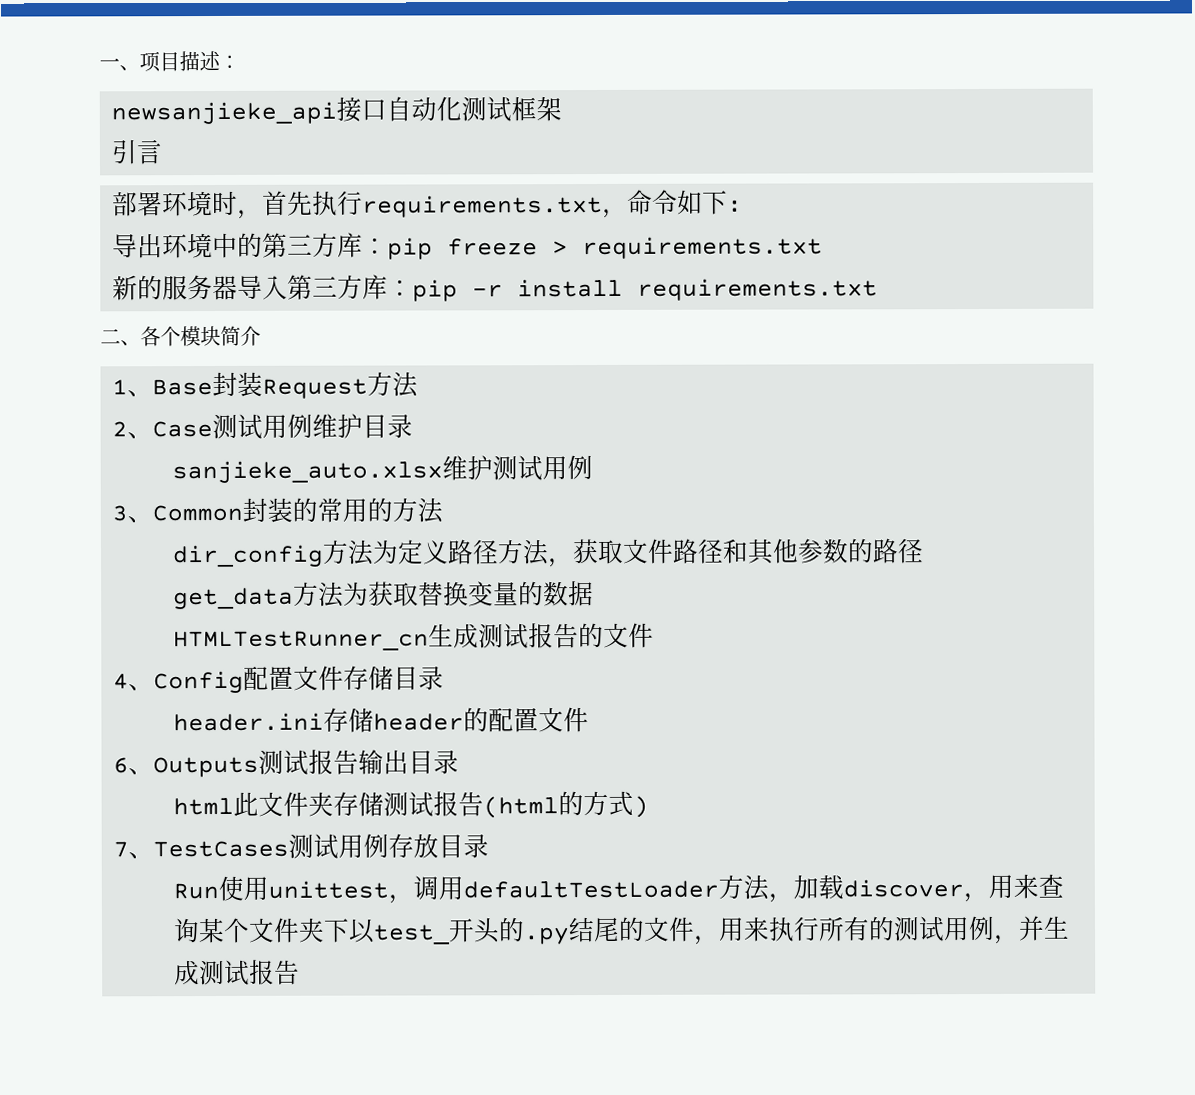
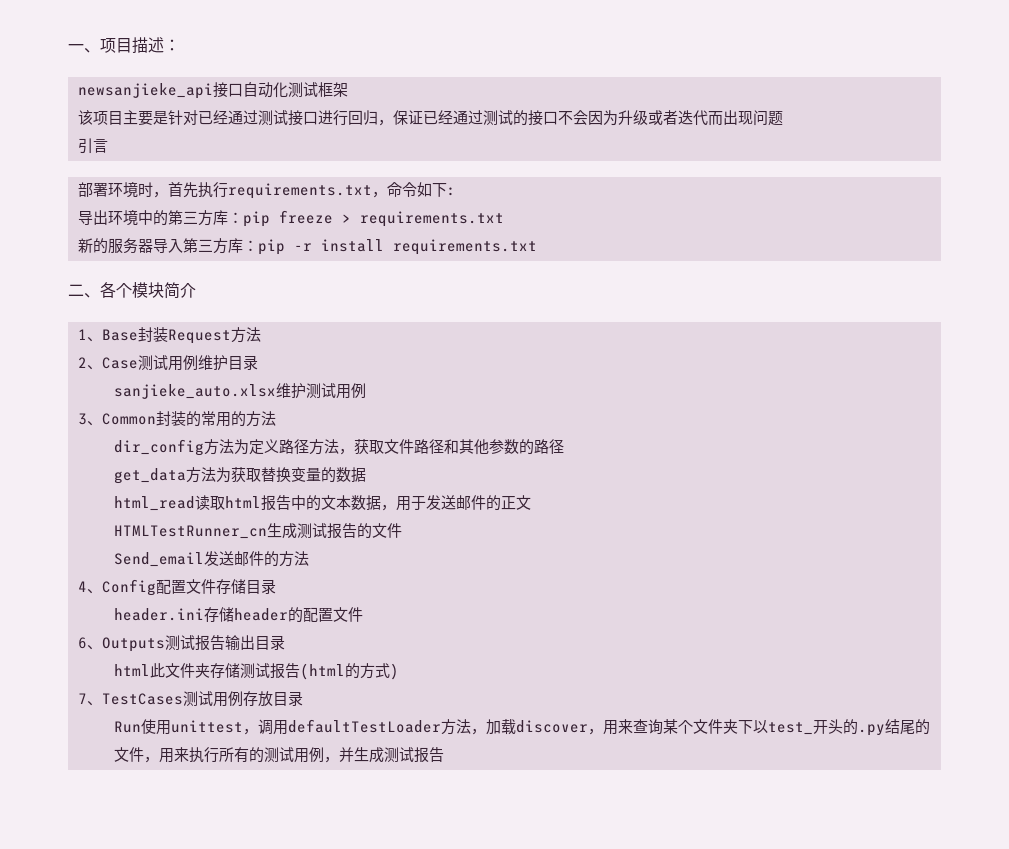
+ 该项目主要是针对已经通过测试接口进行回归，保证已经通过测试的接口不会因为升级或者迭代而出现问题
+ html_read读取html报告中的文本数据，用于发送邮件的正文
+ Send_email发送邮件的方法

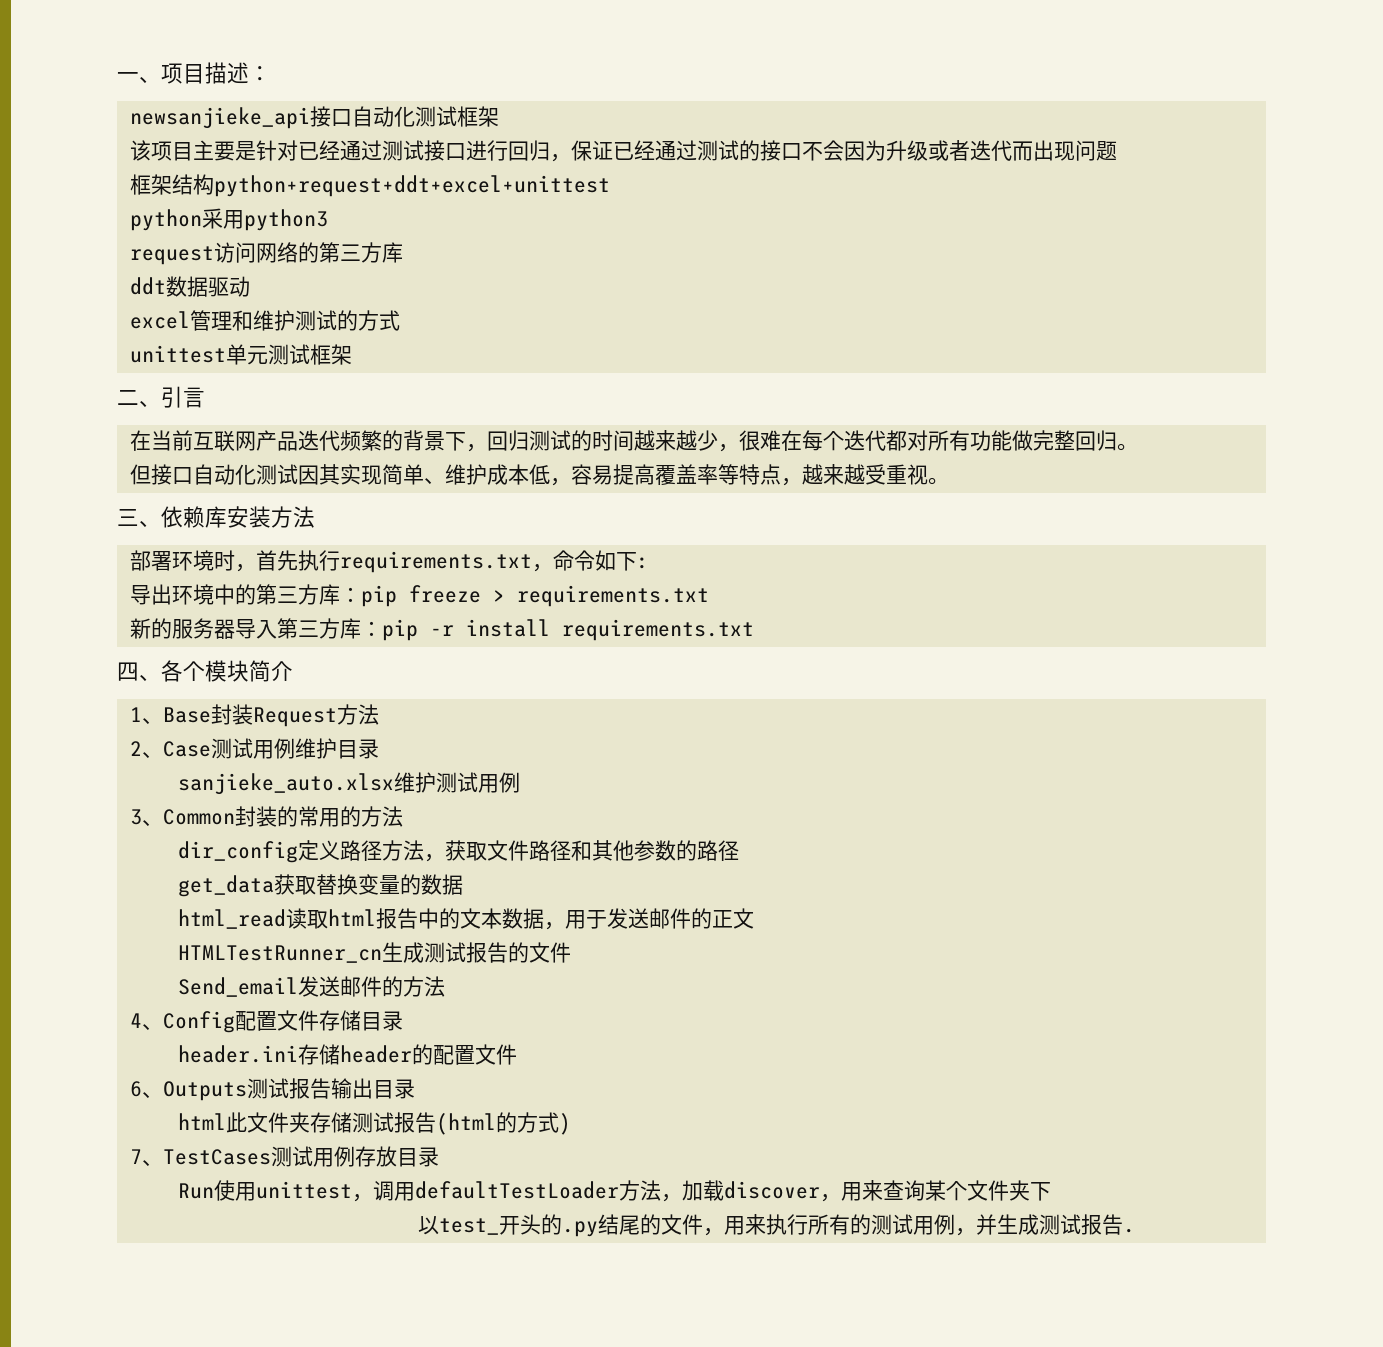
- 引言
+ 框架结构python+request+ddt+excel+unittest
+ python采用python3
+ request访问网络的第三方库
+ ddt数据驱动
+ excel管理和维护测试的方式
+ unittest单元测试框架
+ 二、引言
+ 在当前互联网产品迭代频繁的背景下，回归测试的时间越来越少，很难在每个迭代都对所有功能做完整回归。
+ 但接口自动化测试因其实现简单、维护成本低，容易提高覆盖率等特点，越来越受重视。
+ 三、依赖库安装方法
- 二、各个模块简介
+ 四、各个模块简介
- dir_config方法为定义路径方法，获取文件路径和其他参数的路径
+ dir_config定义路径方法，获取文件路径和其他参数的路径
- get_data方法为获取替换变量的数据
+ get_data获取替换变量的数据
- Run使用unittest，调用defaultTestLoader方法，加载discover，用来查询某个文件夹下以test_开头的.py结尾的文件，用来执行所有的测试用例，并生成测试报告
+ Run使用unittest，调用defaultTestLoader方法，加载discover，用来查询某个文件夹下
+ 以test_开头的.py结尾的文件，用来执行所有的测试用例，并生成测试报告.

